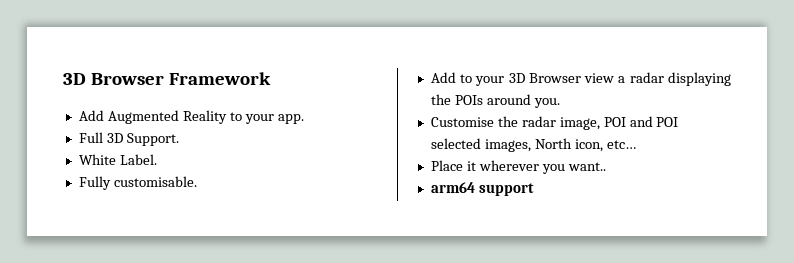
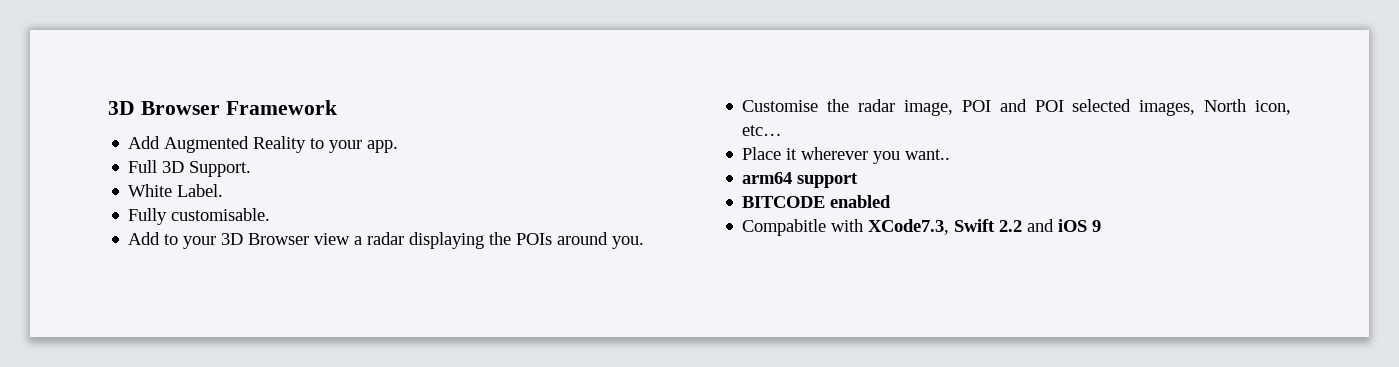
+ BITCODE enabled
+ Compabitle with XCode7.3, Swift 2.2 and iOS 9

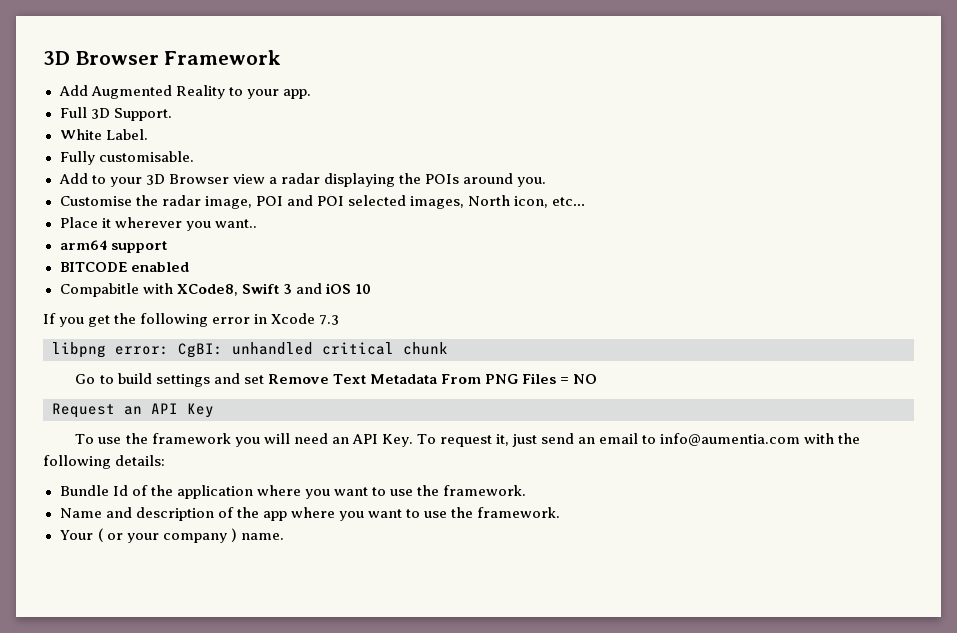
- Compabitle with XCode7.3, Swift 2.2 and iOS 9
+ Compabitle with XCode8, Swift 3 and iOS 10
+ If you get the following error in Xcode 7.3
+ libpng error: CgBI: unhandled critical chunk
+ Go to build settings and set Remove Text Metadata From PNG Files = NO
+ Request an API Key
+ To use the framework you will need an API Key. To request it, just send an email to info@aumentia.com with the following details:
+ Bundle Id of the application where you want to use the framework.
+ Name and description of the app where you want to use the framework.
+ Your ( or your company ) name.

